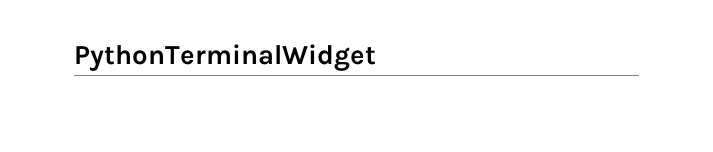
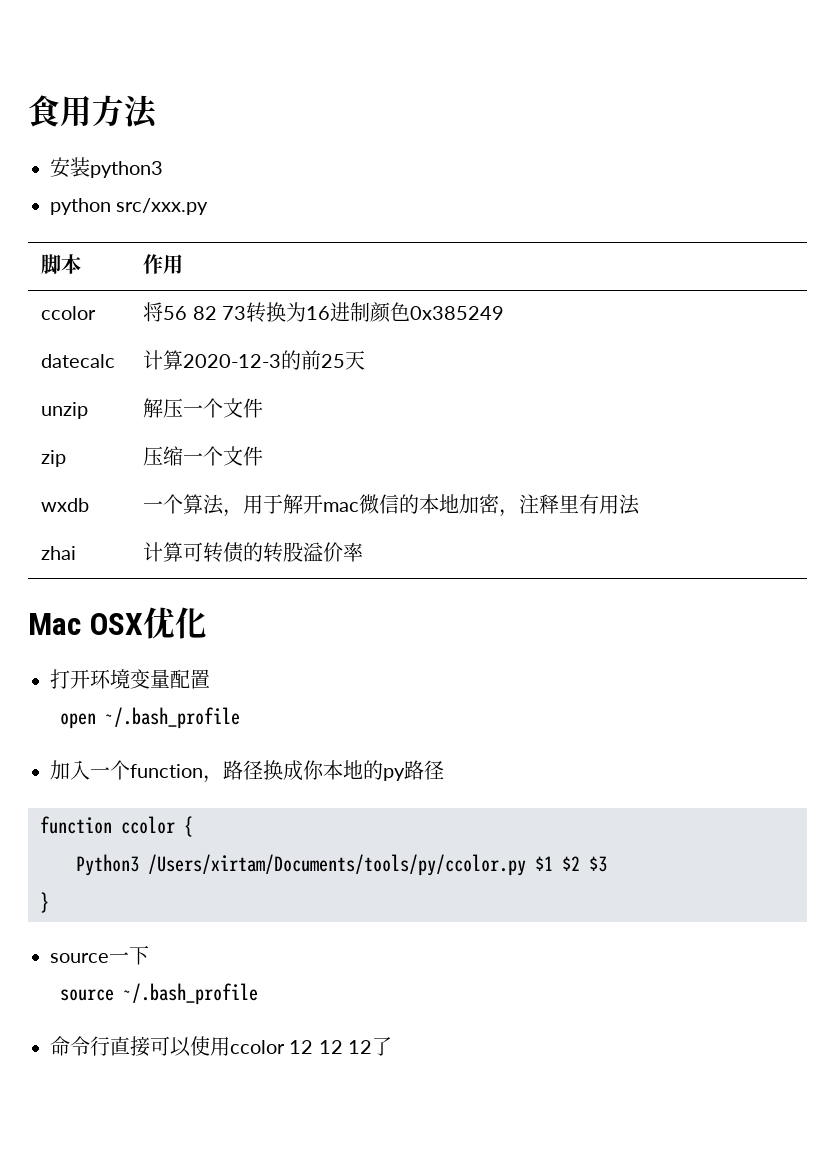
- PythonTerminalWidget
+ 食用方法
+ 安装python3
+ python src/xxx.py
+ 脚本 | 作用
+ ccolor | 将56 82 73转换为16进制颜色0x385249
+ datecalc | 计算2020-12-3的前25天
+ unzip | 解压一个文件
+ zip | 压缩一个文件
+ wxdb | 一个算法，用于解开mac微信的本地加密，注释里有用法
+ zhai | 计算可转债的转股溢价率
+ Mac OSX优化
+ 打开环境变量配置
+ open ~/.bash_profile
+ 加入一个function，路径换成你本地的py路径
+ function ccolor {
+ Python3 /Users/xirtam/Documents/tools/py/ccolor.py $1 $2 $3
+ }
+ source一下
+ source ~/.bash_profile
+ 命令行直接可以使用ccolor 12 12 12了

